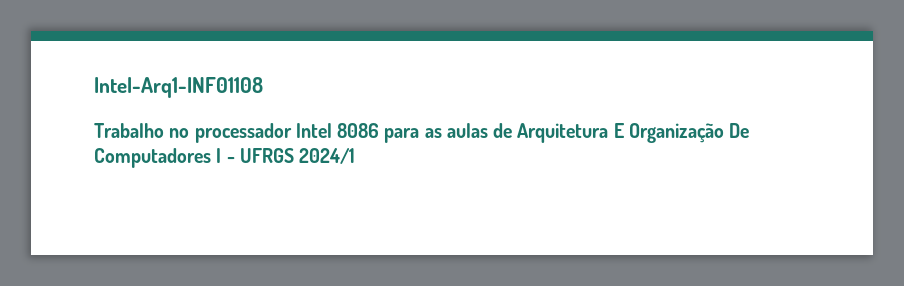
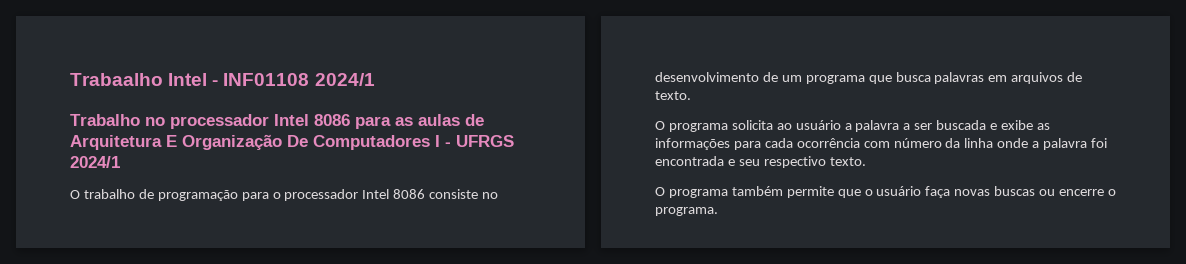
- Intel-Arq1-INF01108
+ Trabaalho Intel - INF01108 2024/1
+ O trabalho de programação para o processador Intel 8086 consiste no desenvolvimento de um programa que busca palavras em arquivos de texto.
+ O programa solicita ao usuário a palavra a ser buscada e exibe as informações para cada ocorrência com número da linha onde a palavra foi encontrada e seu respectivo texto.
+ O programa também permite que o usuário faça novas buscas ou encerre o programa.

